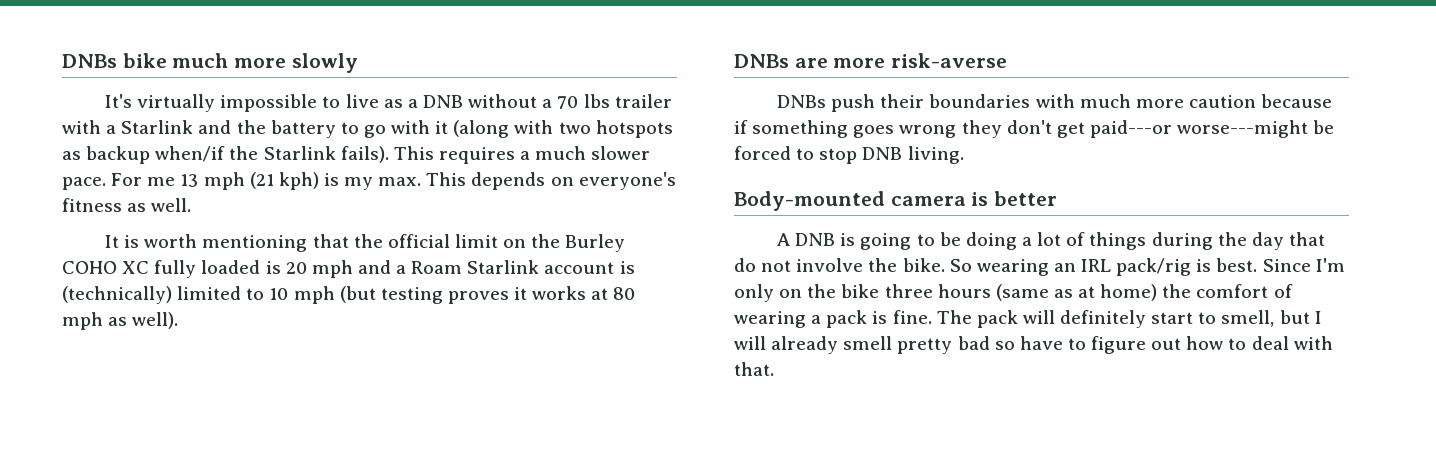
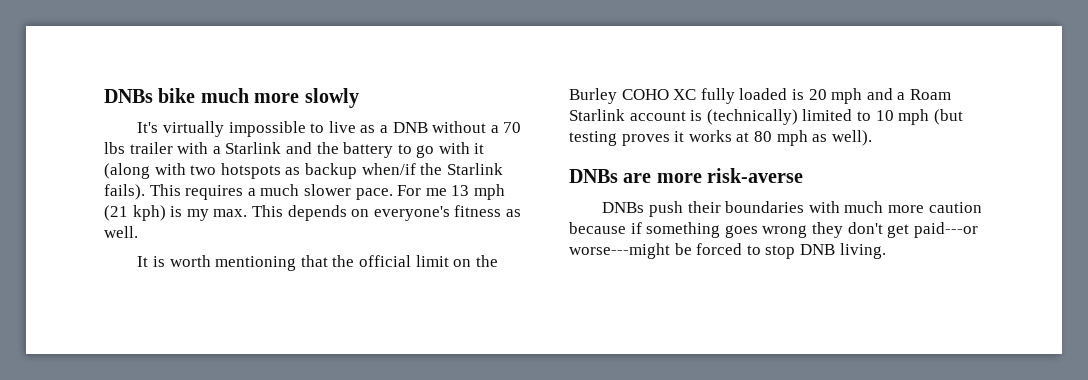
- Body-mounted camera is better
- A DNB is going to be doing a lot of things during the day that do not involve the bike. So wearing an IRL pack/rig is best. Since I'm only on the bike three hours (same as at home) the comfort of wearing a pack is fine. The pack will definitely start to smell, but I will already smell pretty bad so have to figure out how to deal with that.

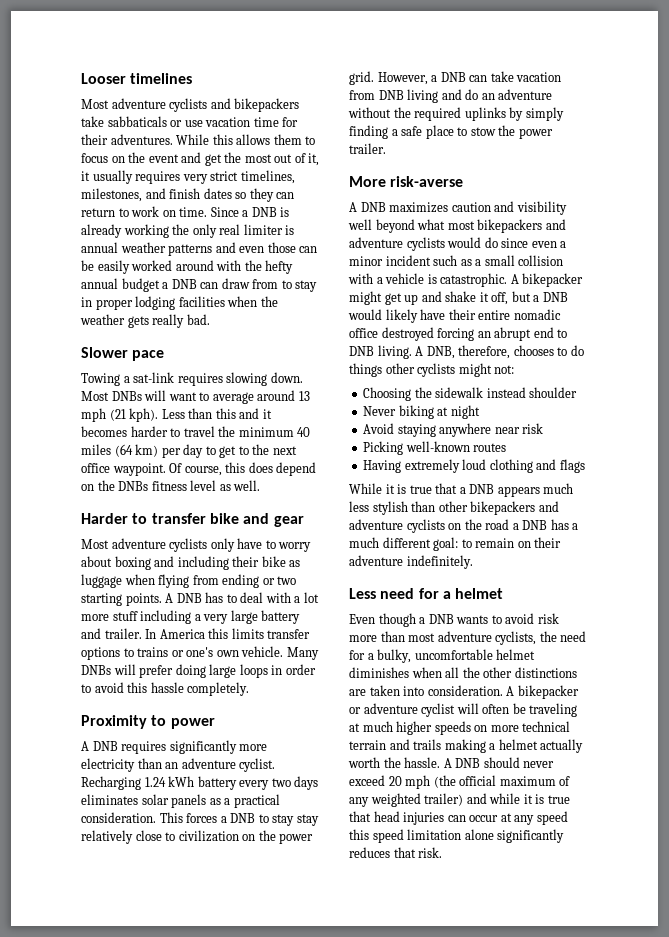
- DNBs bike much more slowly
- It's virtually impossible to live as a DNB without a 70 lbs trailer with a Starlink and the battery to go with it (along with two hotspots as backup when/if the Starlink fails). This requires a much slower pace. For me 13 mph (21 kph) is my max. This depends on everyone's fitness as well.
- It is worth mentioning that the official limit on the Burley COHO XC fully loaded is 20 mph and a Roam Starlink account is (technically) limited to 10 mph (but testing proves it works at 80 mph as well).
- DNBs are more risk-averse
- DNBs push their boundaries with much more caution because if something goes wrong they don't get paid---or worse---might be forced to stop DNB living.
+ Looser timelines
+ Most adventure cyclists and bikepackers take sabbaticals or use vacation time for their adventures. While this allows them to focus on the event and get the most out of it, it usually requires very strict timelines, milestones, and finish dates so they can return to work on time. Since a DNB is already working the only real limiter is annual weather patterns and even those can be easily worked around with the hefty annual budget a DNB can draw from to stay in proper lodging facilities when the weather gets really bad.
+ Slower pace
+ Towing a sat-link requires slowing down. Most DNBs will want to average around 13 mph (21 kph). Less than this and it becomes harder to travel the minimum 40 miles (64 km) per day to get to the next office waypoint. Of course, this does depend on the DNBs fitness level as well.
+ Harder to transfer bike and gear
+ Most adventure cyclists only have to worry about boxing and including their bike as luggage when flying from ending or two starting points. A DNB has to deal with a lot more stuff including a very large battery and trailer. In America this limits transfer options to trains or one's own vehicle. Many DNBs will prefer doing large loops in order to avoid this hassle completely.
+ Proximity to power
+ A DNB requires significantly more electricity than an adventure cyclist. Recharging 1.24 kWh battery every two days eliminates solar panels as a practical consideration. This forces a DNB to stay stay relatively close to civilization on the power grid. However, a DNB can take vacation from DNB living and do an adventure without the required uplinks by simply finding a safe place to stow the power trailer.
+ More risk-averse
+ A DNB maximizes caution and visibility well beyond what most bikepackers and adventure cyclists would do since even a minor incident such as a small collision with a vehicle is catastrophic. A bikepacker might get up and shake it off, but a DNB would likely have their entire nomadic office destroyed forcing an abrupt end to DNB living. A DNB, therefore, chooses to do things other cyclists might not:
+ Choosing the sidewalk instead shoulder
+ Never biking at night
+ Avoid staying anywhere near risk
+ Picking well-known routes
+ Having extremely loud clothing and flags
+ While it is true that a DNB appears much less stylish than other bikepackers and adventure cyclists on the road a DNB has a much different goal: to remain on their adventure indefinitely.
+ Less need for a helmet
+ Even though a DNB wants to avoid risk more than most adventure cyclists, the need for a bulky, uncomfortable helmet diminishes when all the other distinctions are taken into consideration. A bikepacker or adventure cyclist will often be traveling at much higher speeds on more technical terrain and trails making a helmet actually worth the hassle. A DNB should never exceed 20 mph (the official maximum of any weighted trailer) and while it is true that head injuries can occur at any speed this speed limitation alone significantly reduces that risk.

